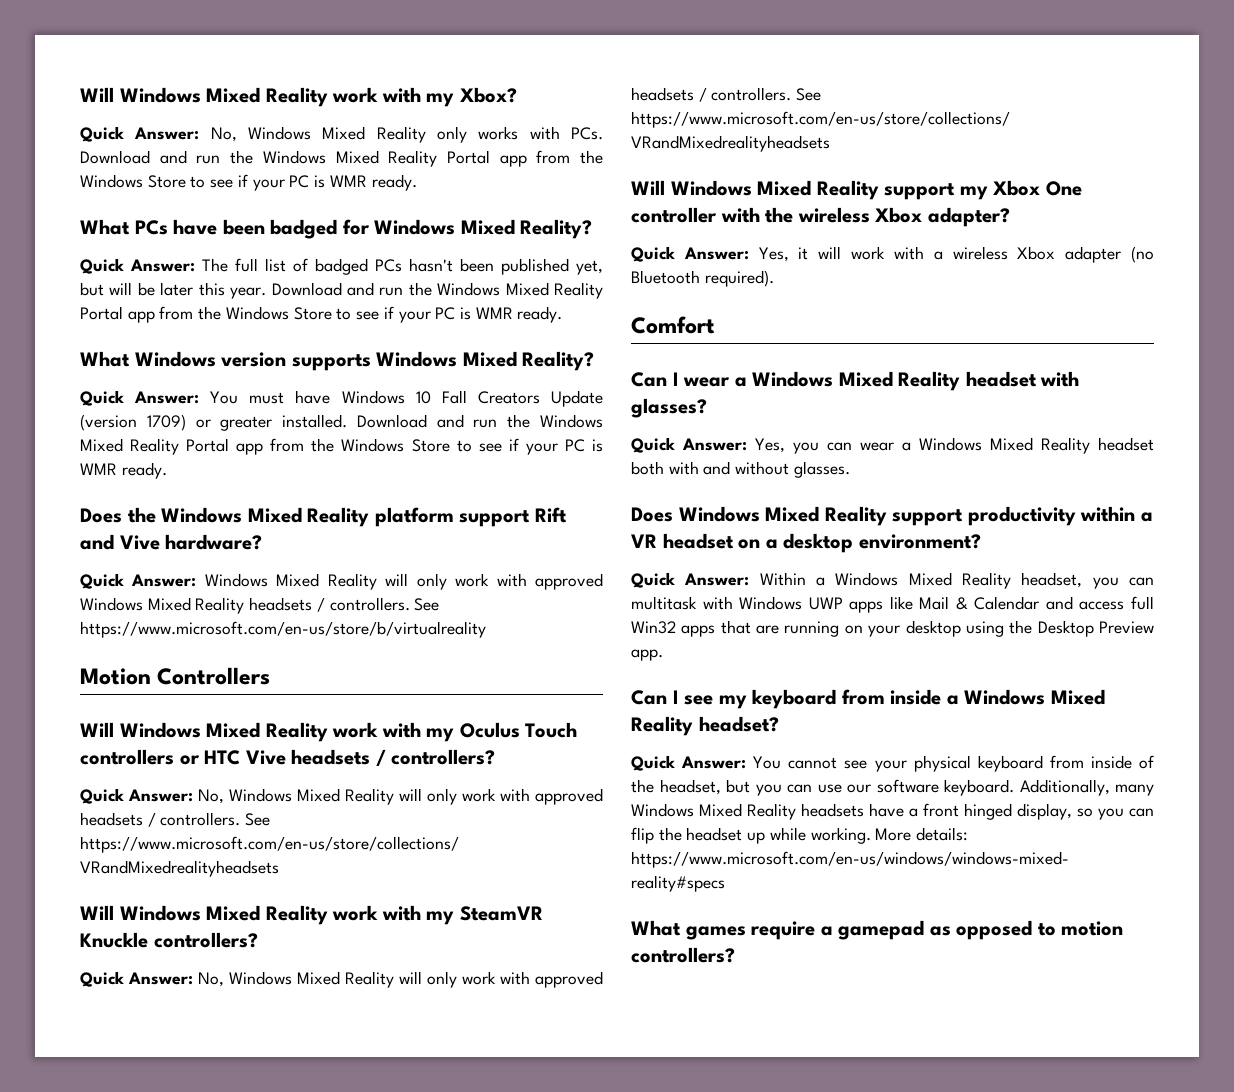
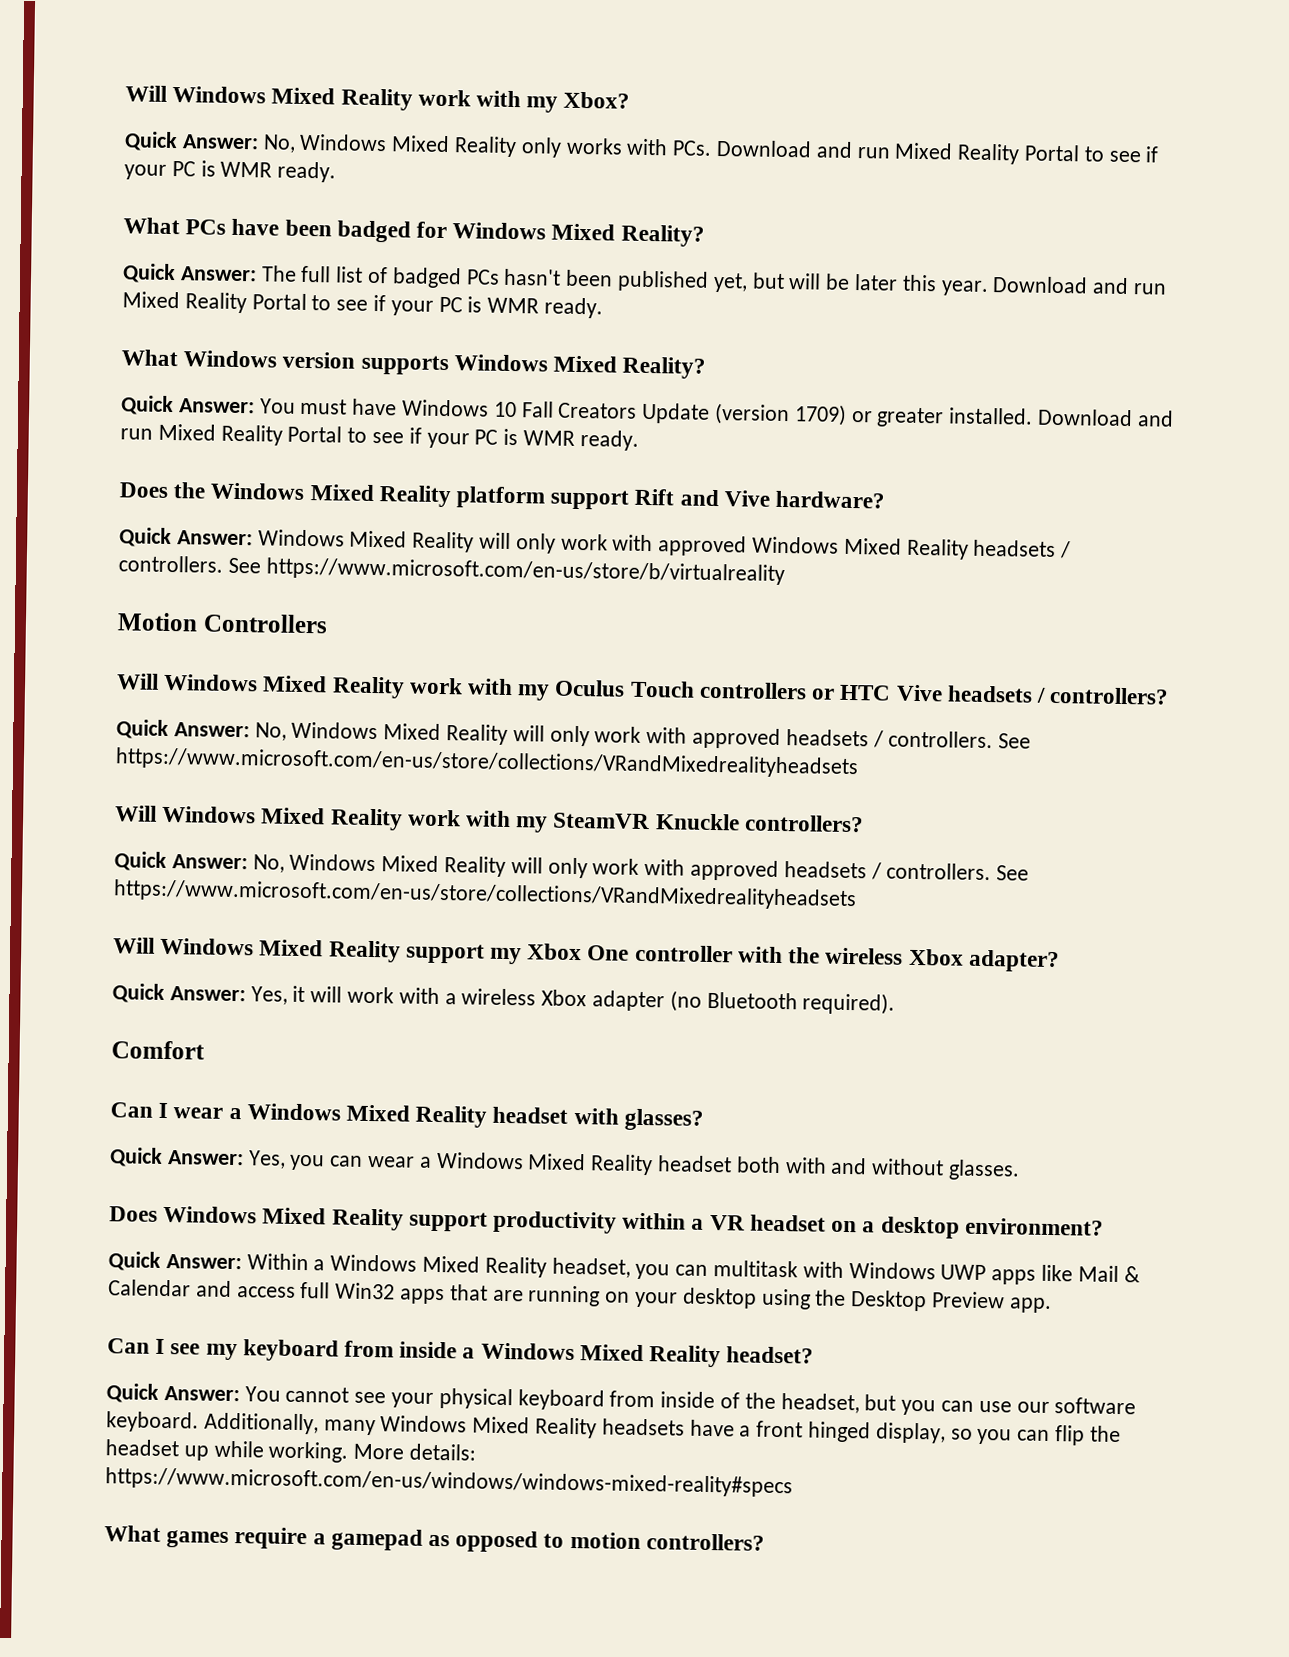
- Quick Answer: No, Windows Mixed Reality only works with PCs. Download and run the Windows Mixed Reality Portal app from the Windows Store to see if your PC is WMR ready.
+ Quick Answer: No, Windows Mixed Reality only works with PCs. Download and run Mixed Reality Portal to see if your PC is WMR ready.
- Quick Answer: The full list of badged PCs hasn't been published yet, but will be later this year. Download and run the Windows Mixed Reality Portal app from the Windows Store to see if your PC is WMR ready.
+ Quick Answer: The full list of badged PCs hasn't been published yet, but will be later this year. Download and run Mixed Reality Portal to see if your PC is WMR ready.
- Quick Answer: You must have Windows 10 Fall Creators Update (version 1709) or greater installed. Download and run the Windows Mixed Reality Portal app from the Windows Store to see if your PC is WMR ready.
+ Quick Answer: You must have Windows 10 Fall Creators Update (version 1709) or greater installed. Download and run Mixed Reality Portal to see if your PC is WMR ready.

